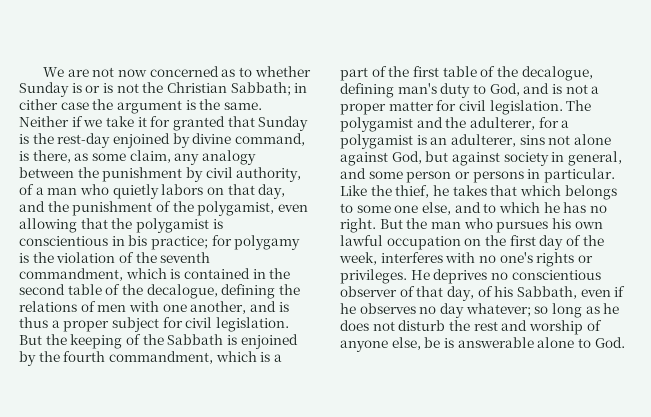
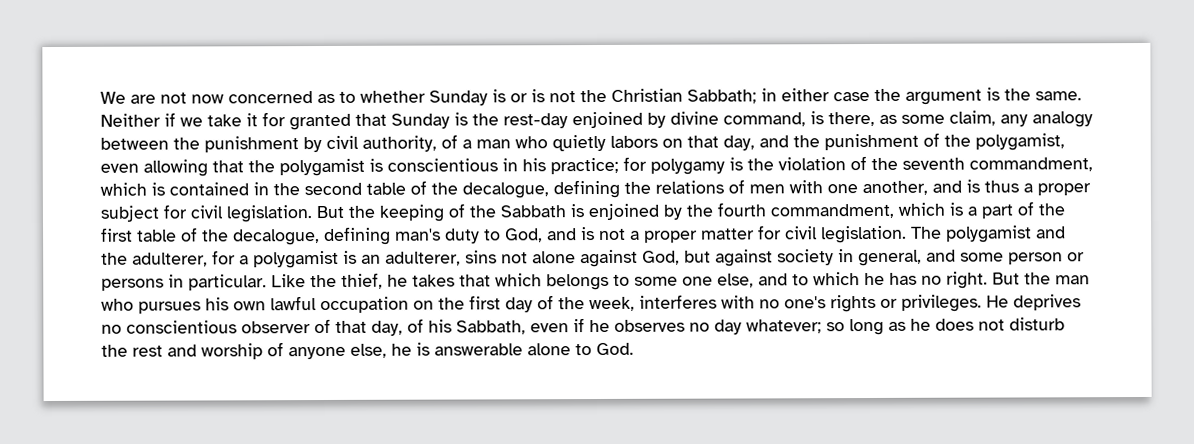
- We are not now concerned as to whether Sunday is or is not the Christian Sabbath; in cither case the argument is the same.
+ We are not now concerned as to whether Sunday is or is not the Christian Sabbath; in either case the argument is the same.
- Neither if we take it for granted that Sunday is the rest-day enjoined by divine command, is there, as some claim, any analogy between the punishment by civil authority, of a man who quietly labors on that day, and the punishment of the polygamist, even allowing that the polygamist is conscientious in bis practice;
+ Neither if we take it for granted that Sunday is the rest-day enjoined by divine command, is there, as some claim, any analogy between the punishment by civil authority, of a man who quietly labors on that day, and the punishment of the polygamist, even allowing that the polygamist is conscientious in his practice;
- He deprives no conscientious observer of that day, of his Sabbath, even if he observes no day whatever; so long as he does not disturb the rest and worship of anyone else, be is answerable alone to God.
+ He deprives no conscientious observer of that day, of his Sabbath, even if he observes no day whatever; so long as he does not disturb the rest and worship of anyone else, he is answerable alone to God.

